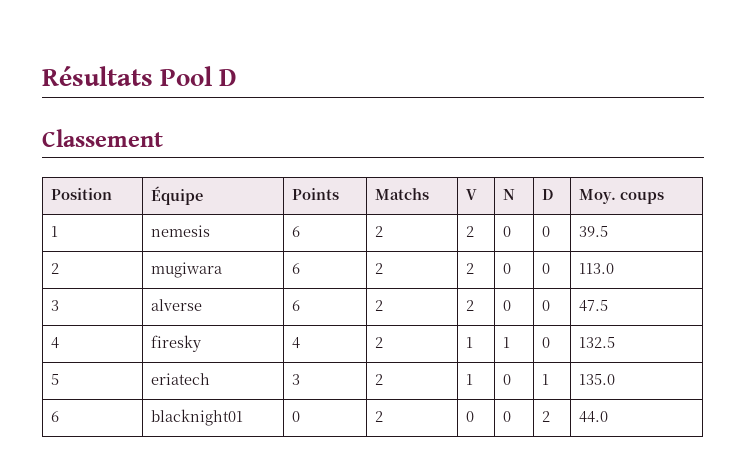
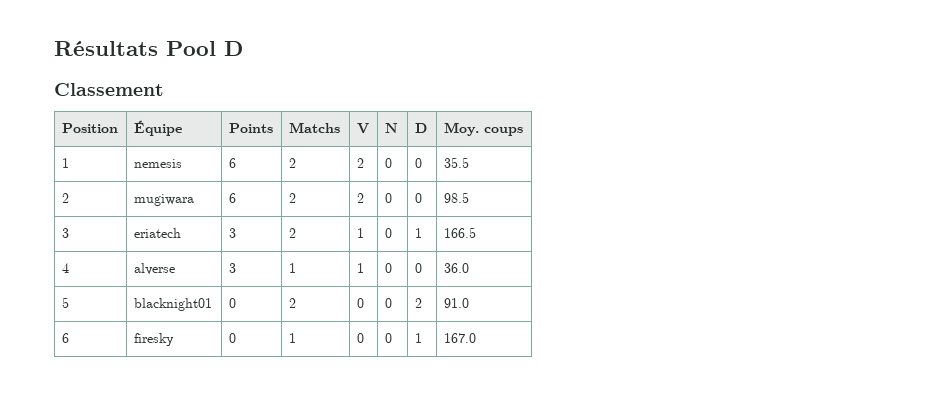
- 1 | nemesis | 6 | 2 | 2 | 0 | 0 | 39.5
+ 1 | nemesis | 6 | 2 | 2 | 0 | 0 | 35.5
- 2 | mugiwara | 6 | 2 | 2 | 0 | 0 | 113.0
- 3 | alverse | 6 | 2 | 2 | 0 | 0 | 47.5
- 4 | firesky | 4 | 2 | 1 | 1 | 0 | 132.5
- 5 | eriatech | 3 | 2 | 1 | 0 | 1 | 135.0
- 6 | blacknight01 | 0 | 2 | 0 | 0 | 2 | 44.0
+ 2 | mugiwara | 6 | 2 | 2 | 0 | 0 | 98.5
+ 3 | eriatech | 3 | 2 | 1 | 0 | 1 | 166.5
+ 4 | alverse | 3 | 1 | 1 | 0 | 0 | 36.0
+ 5 | blacknight01 | 0 | 2 | 0 | 0 | 2 | 91.0
+ 6 | firesky | 0 | 1 | 0 | 0 | 1 | 167.0

